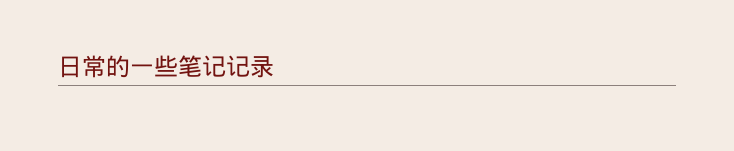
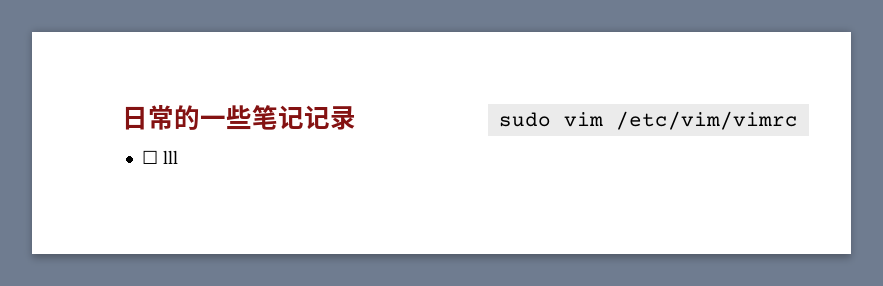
+ ☐ lll
+ sudo vim /etc/vim/vimrc

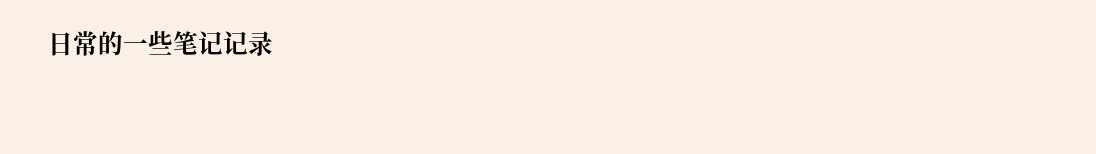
- ☐ lll
- sudo vim /etc/vim/vimrc

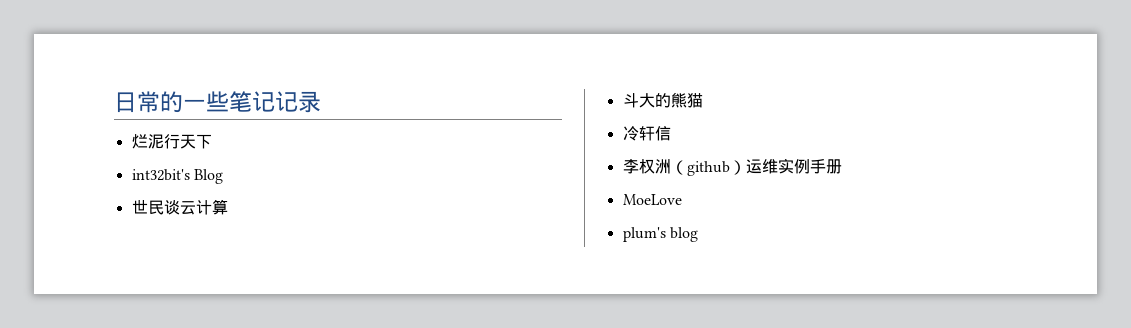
+ 烂泥行天下
+ int32bit's Blog
+ 世民谈云计算
+ 斗大的熊猫
+ 冷轩信
+ 李权洲（github）运维实例手册
+ MoeLove
+ plum's blog

